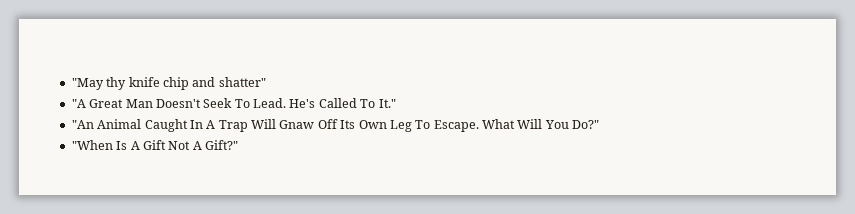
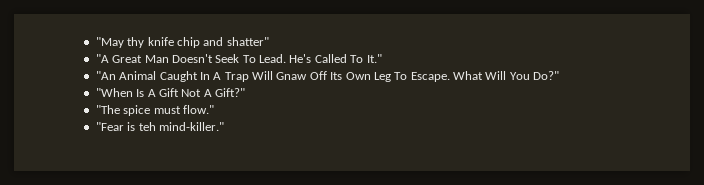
+ "The spice must flow."
+ "Fear is teh mind-killer."

